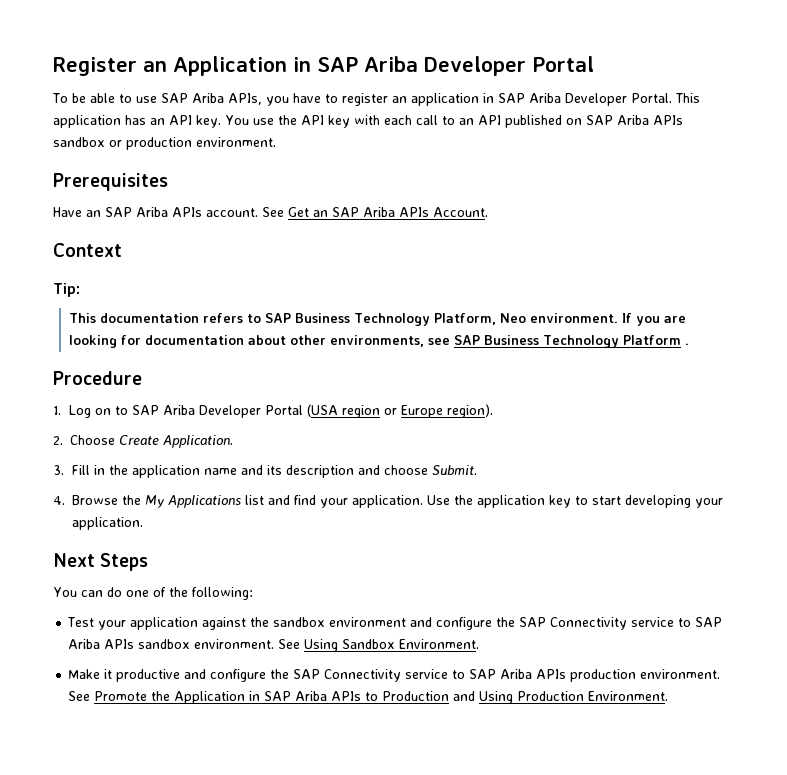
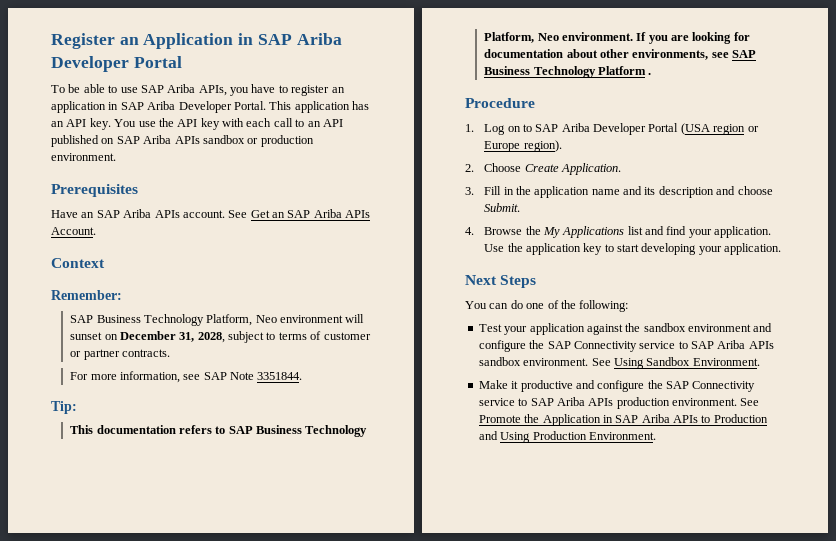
+ Remember:
+ SAP Business Technology Platform, Neo environment will sunset on December 31, 2028, subject to terms of customer or partner contracts.
+ For more information, see SAP Note 3351844.

